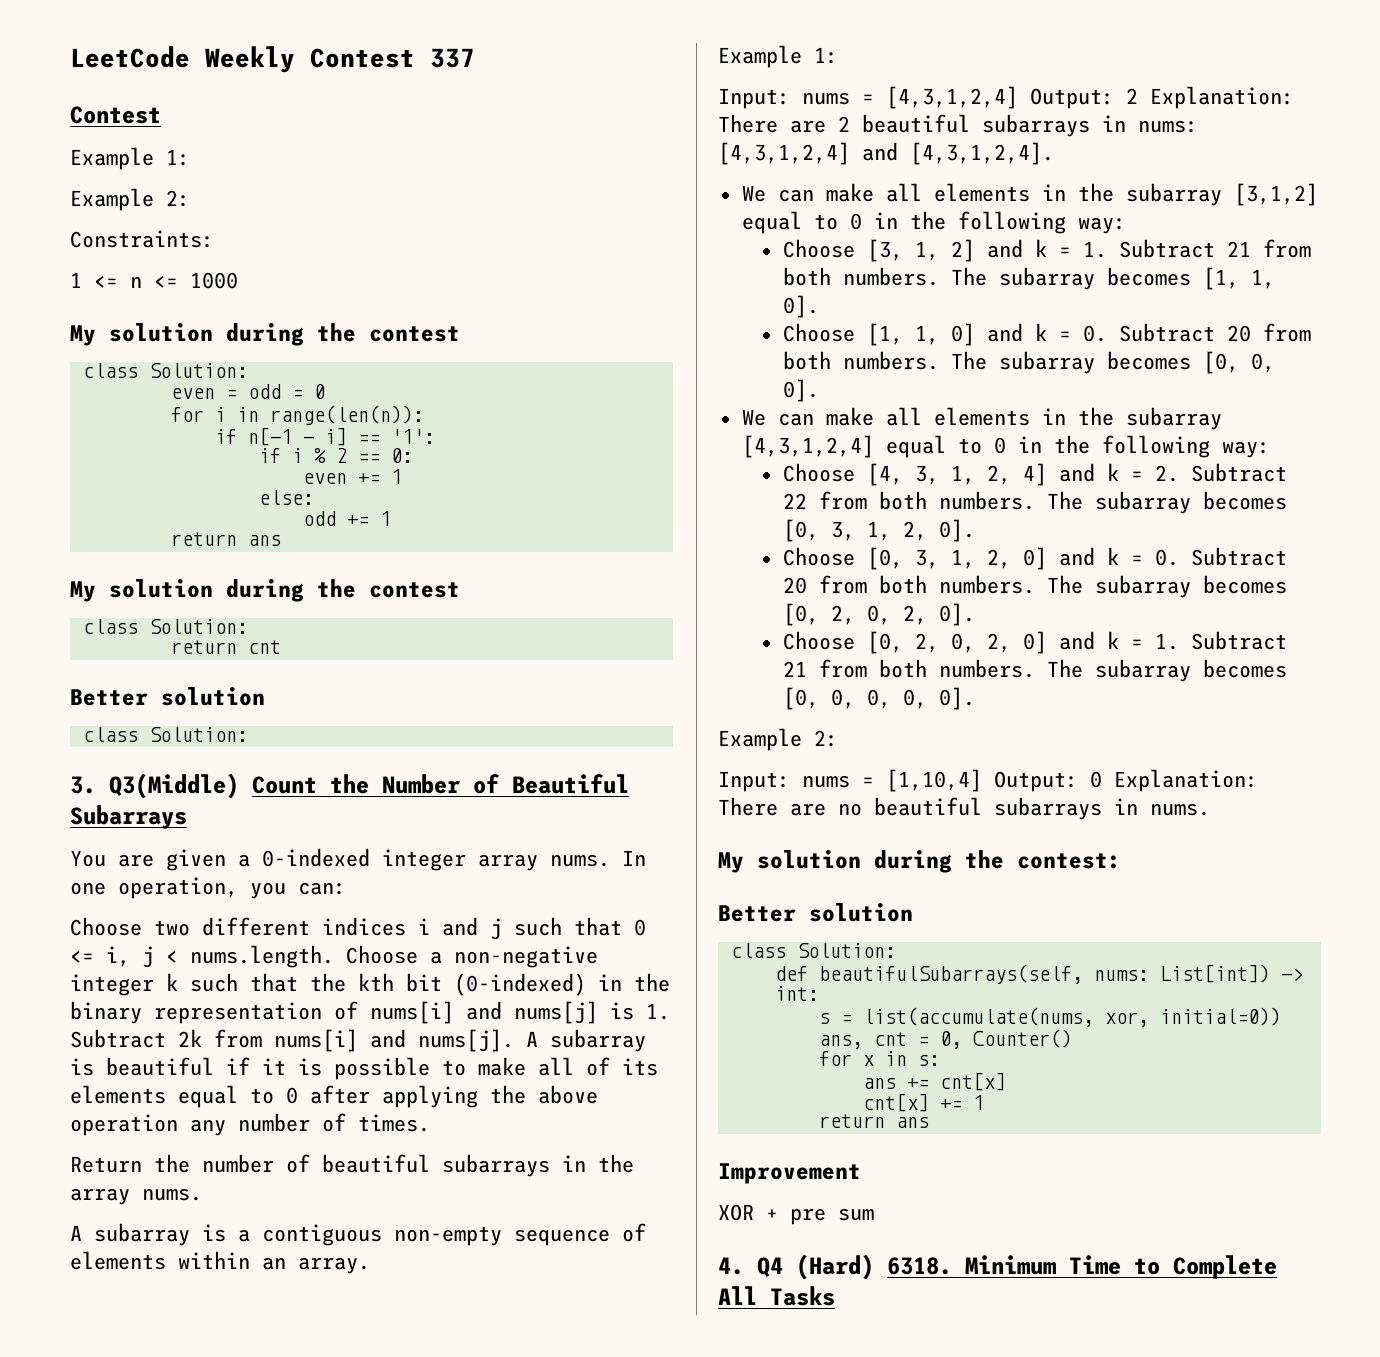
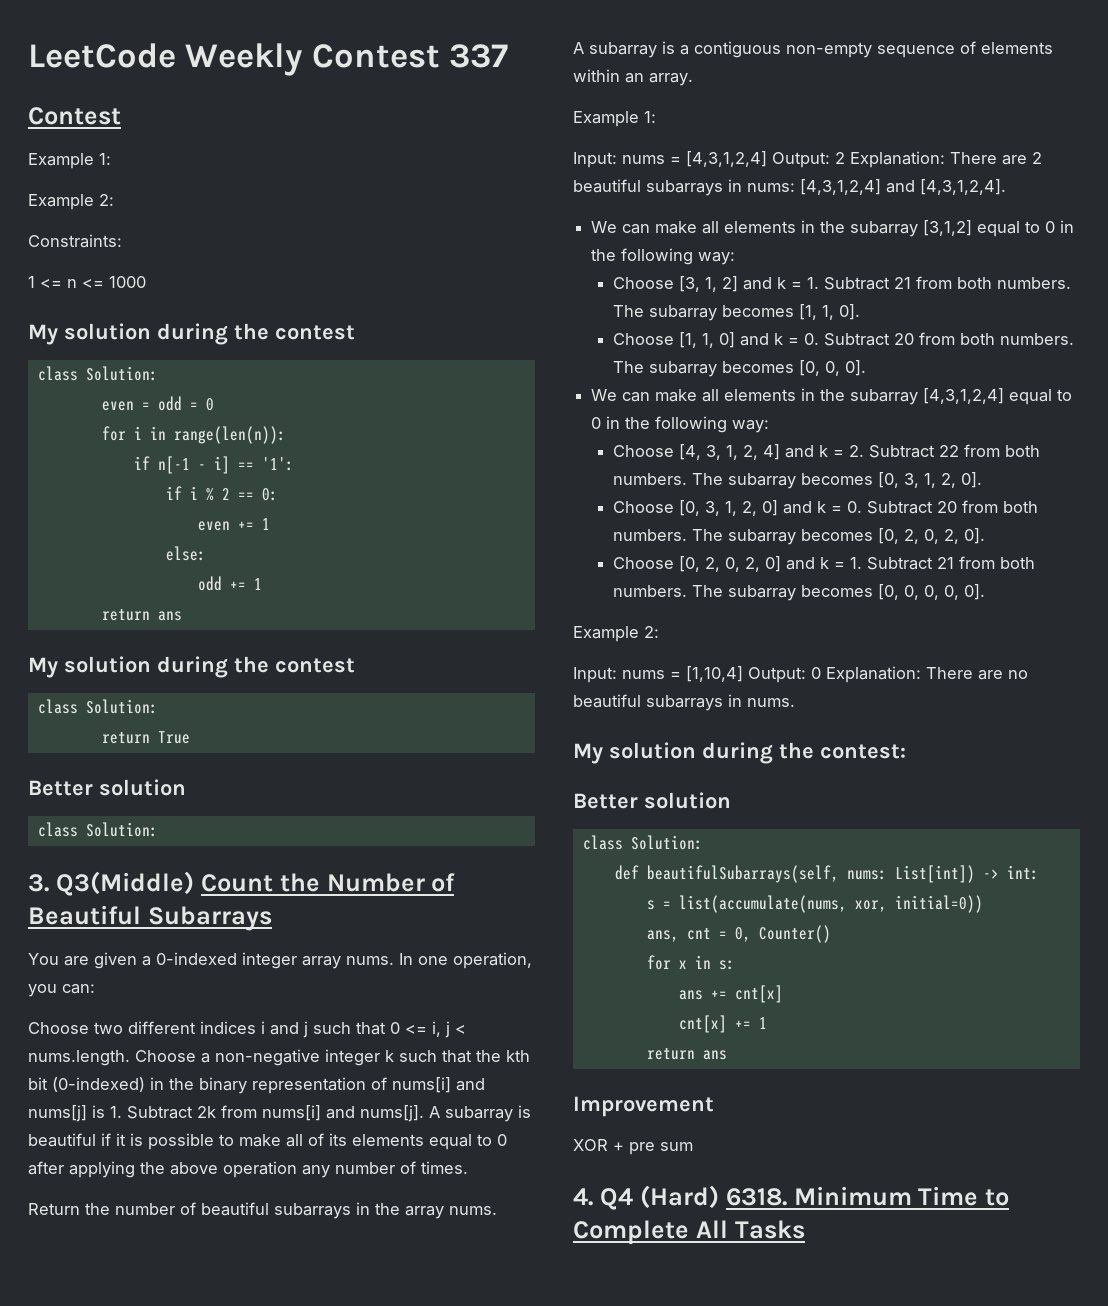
- return cnt
+ return True

